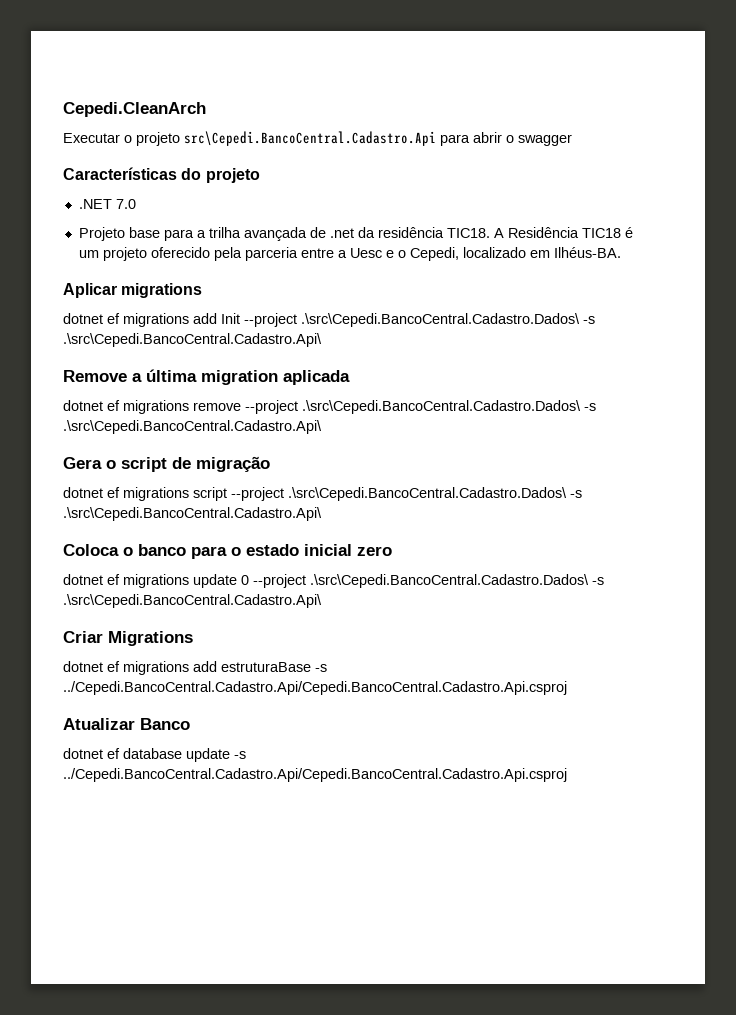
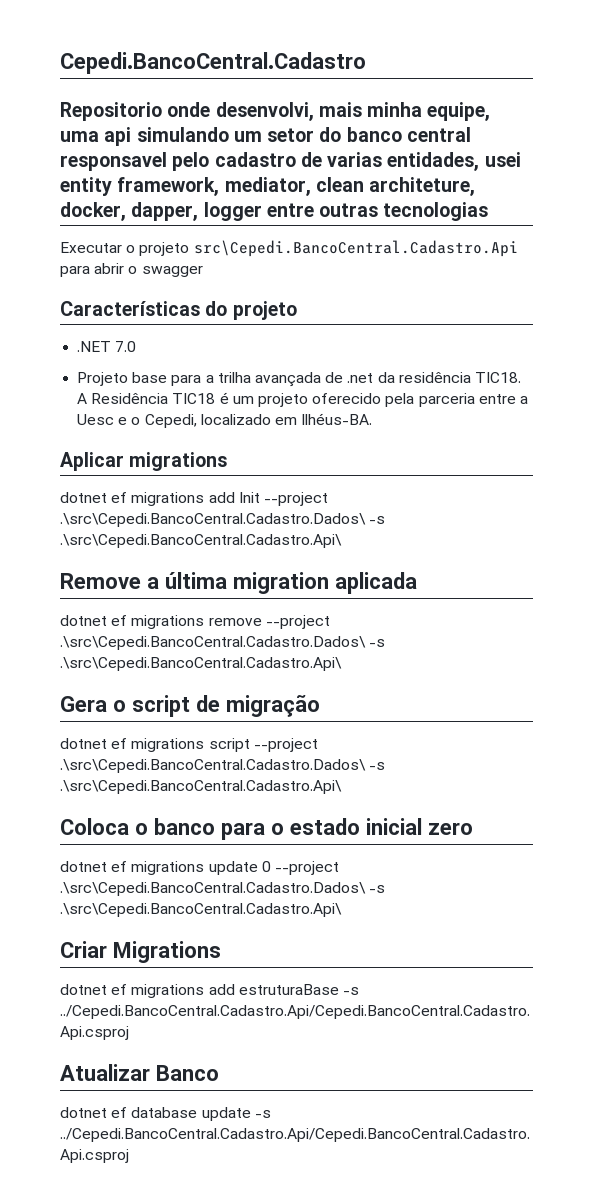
- Cepedi.CleanArch
+ Cepedi.BancoCentral.Cadastro
+ Repositorio onde desenvolvi, mais minha equipe, uma api simulando um setor do banco central responsavel pelo cadastro de varias entidades, usei entity framework, mediator, clean architeture, docker, dapper, logger entre outras tecnologias

